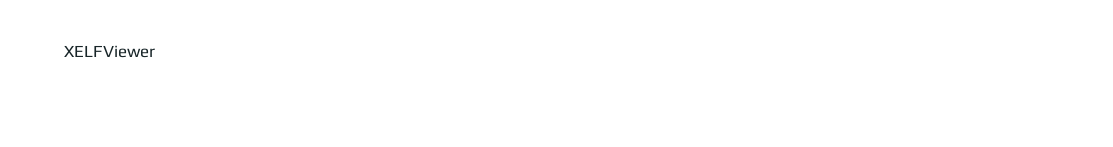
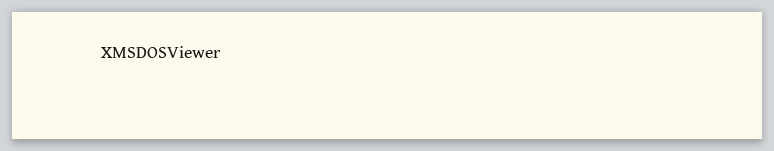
- XELFViewer
+ XMSDOSViewer

